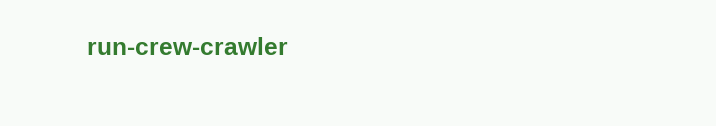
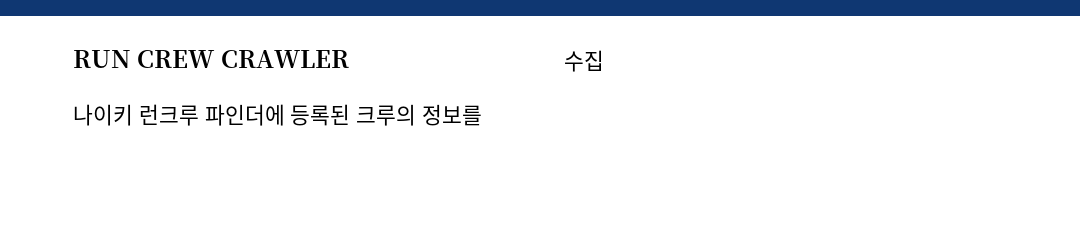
- run-crew-crawler
+ RUN CREW CRAWLER
+ 나이키 런크루 파인더에 등록된 크루의 정보를 수집

